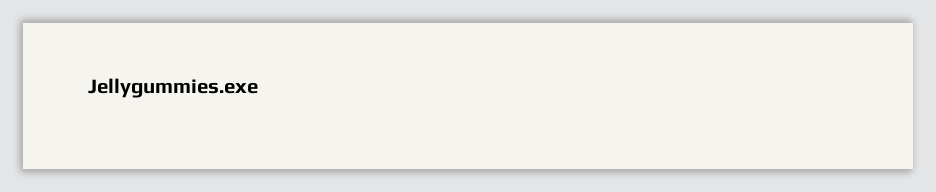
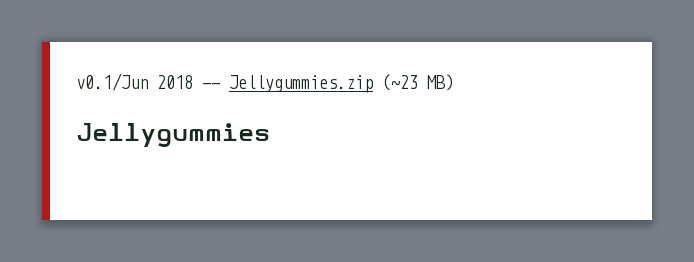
- Jellygummies.exe
+ v0.1/Jun 2018 -- Jellygummies.zip (~23 MB)
+ Jellygummies

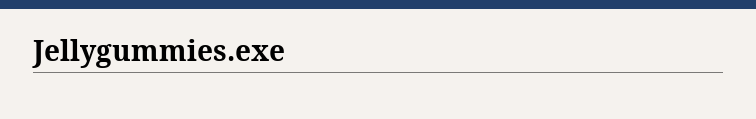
- v0.1/Jun 2018 -- Jellygummies.zip (~23 MB)
- Jellygummies
+ Jellygummies.exe

